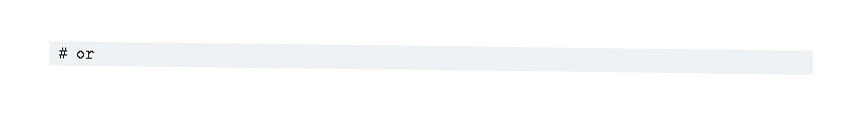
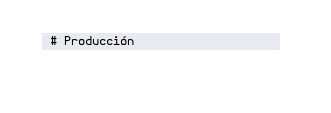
- # or
+ # Producción

